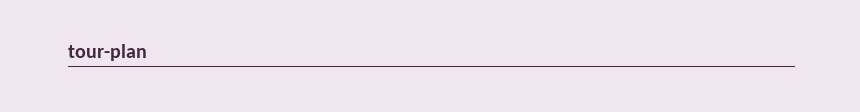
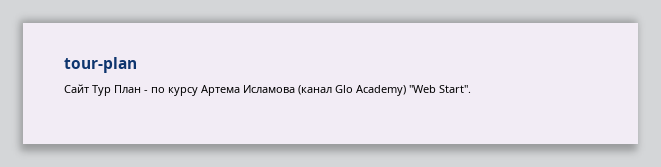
+ Сайт Тур План - по курсу Артема Исламова (канал Glo Academy) "Web Start".

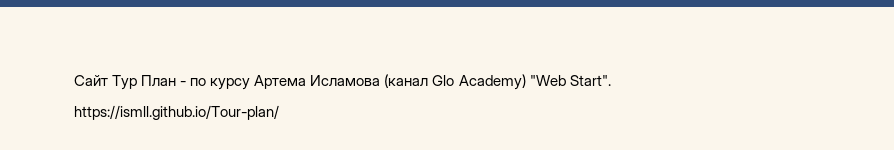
- tour-plan
+ https://ismll.github.io/Tour-plan/

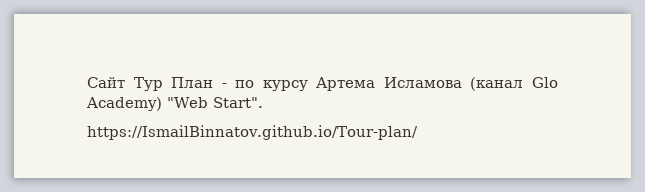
- https://ismll.github.io/Tour-plan/
+ https://IsmailBinnatov.github.io/Tour-plan/

